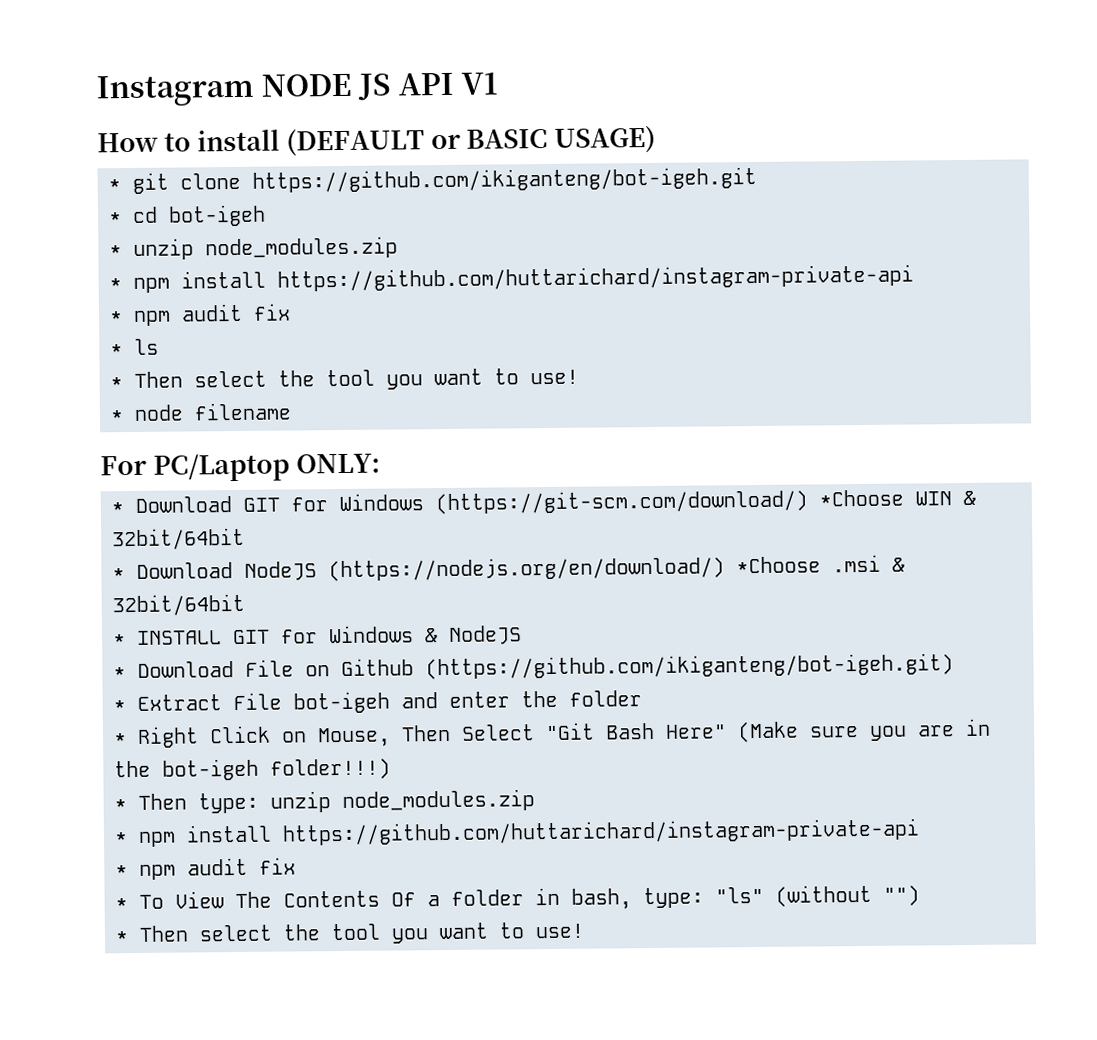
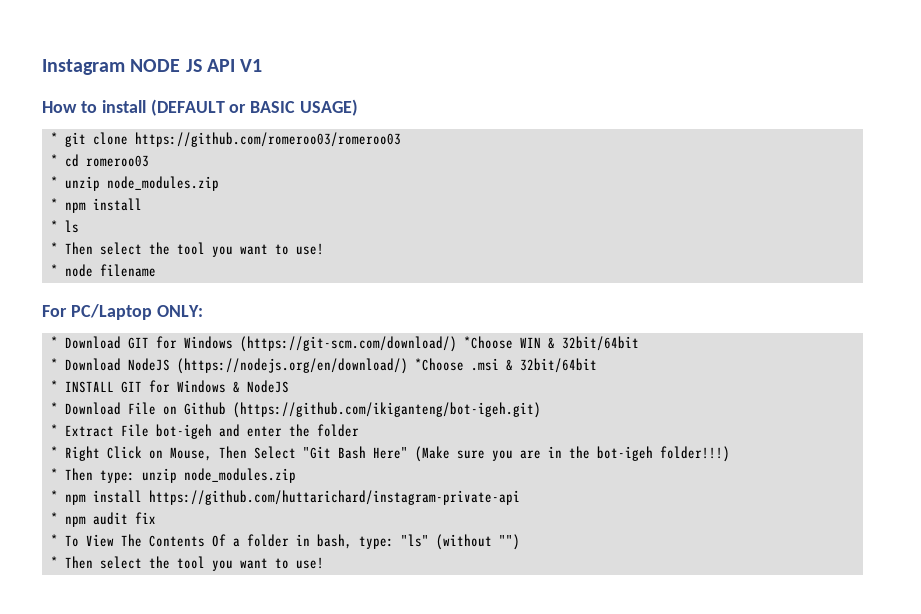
- * git clone https://github.com/ikiganteng/bot-igeh.git
+ * git clone https://github.com/romeroo03/romeroo03
- * cd bot-igeh
+ * cd romeroo03
  * unzip node_modules.zip
- * npm install https://github.com/huttarichard/instagram-private-api
- * npm audit fix
+ * npm install

